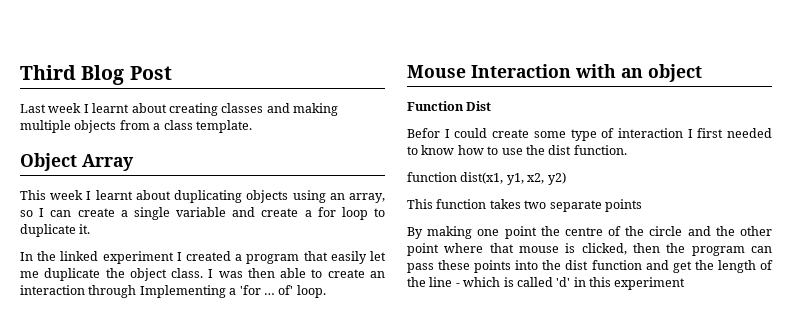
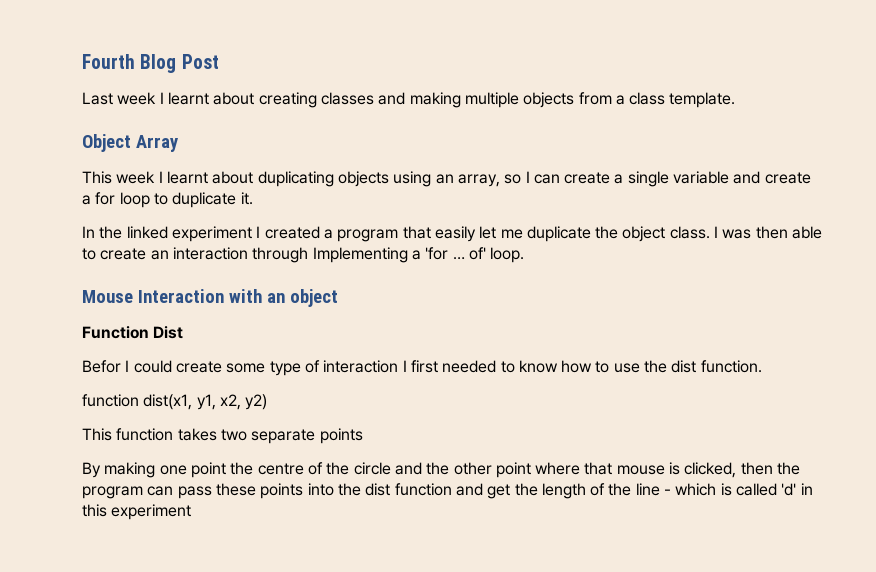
- Third Blog Post
+ Fourth Blog Post

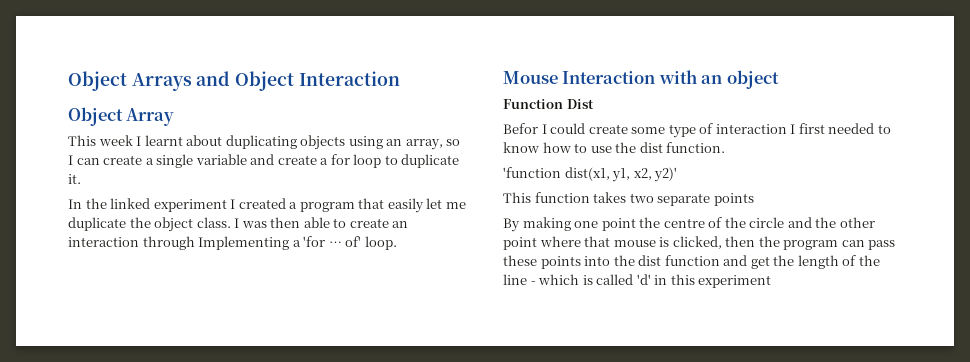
- Fourth Blog Post
- Last week I learnt about creating classes and making multiple objects from a class template.
+ Object Arrays and Object Interaction
- function dist(x1, y1, x2, y2)
+ 'function dist(x1, y1, x2, y2)'

